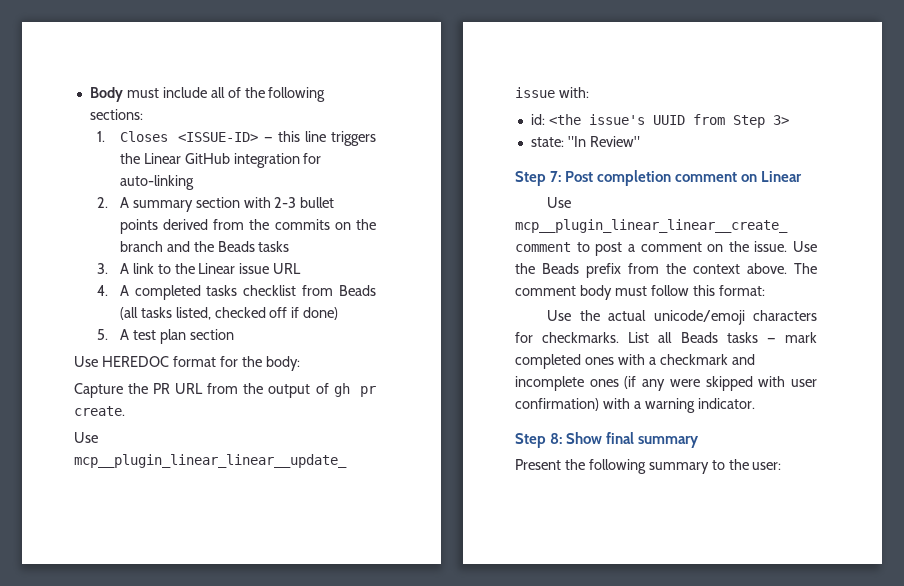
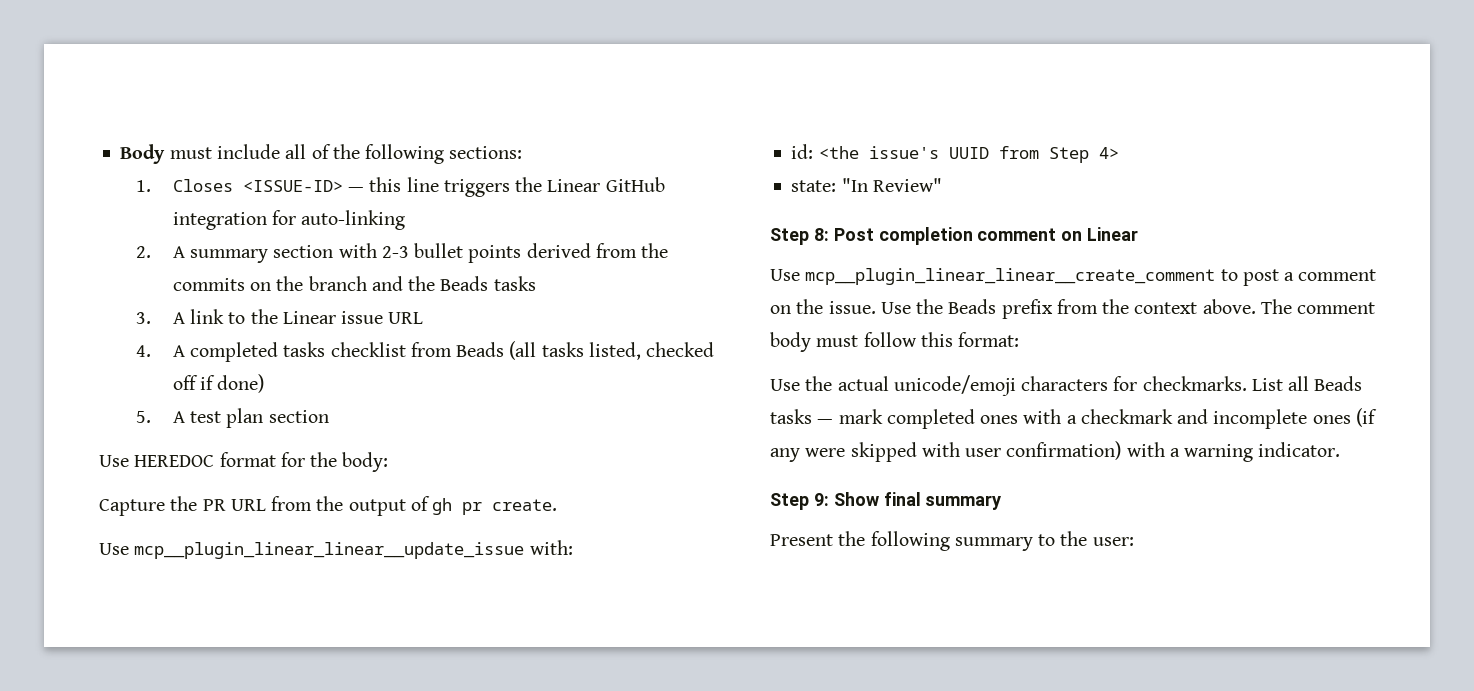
- id: <the issue's UUID from Step 3>
+ id: <the issue's UUID from Step 4>
- Step 7: Post completion comment on Linear
+ Step 8: Post completion comment on Linear
- Step 8: Show final summary
+ Step 9: Show final summary

